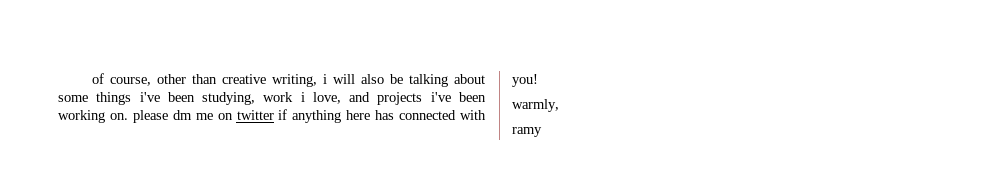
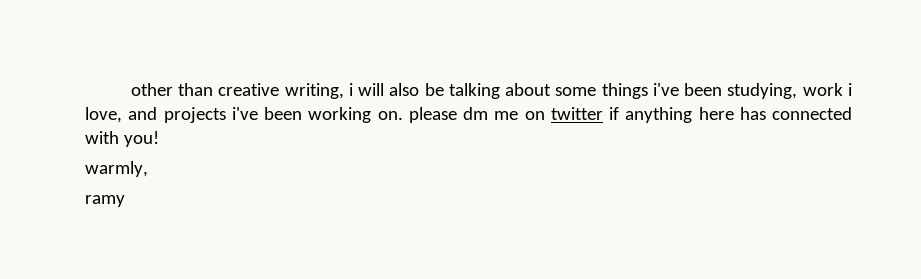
- of course, other than creative writing, i will also be talking about some things i've been studying, work i love, and projects i've been working on. please dm me on twitter if anything here has connected with you!
+ other than creative writing, i will also be talking about some things i've been studying, work i love, and projects i've been working on. please dm me on twitter if anything here has connected with you!

